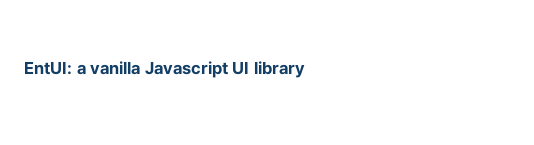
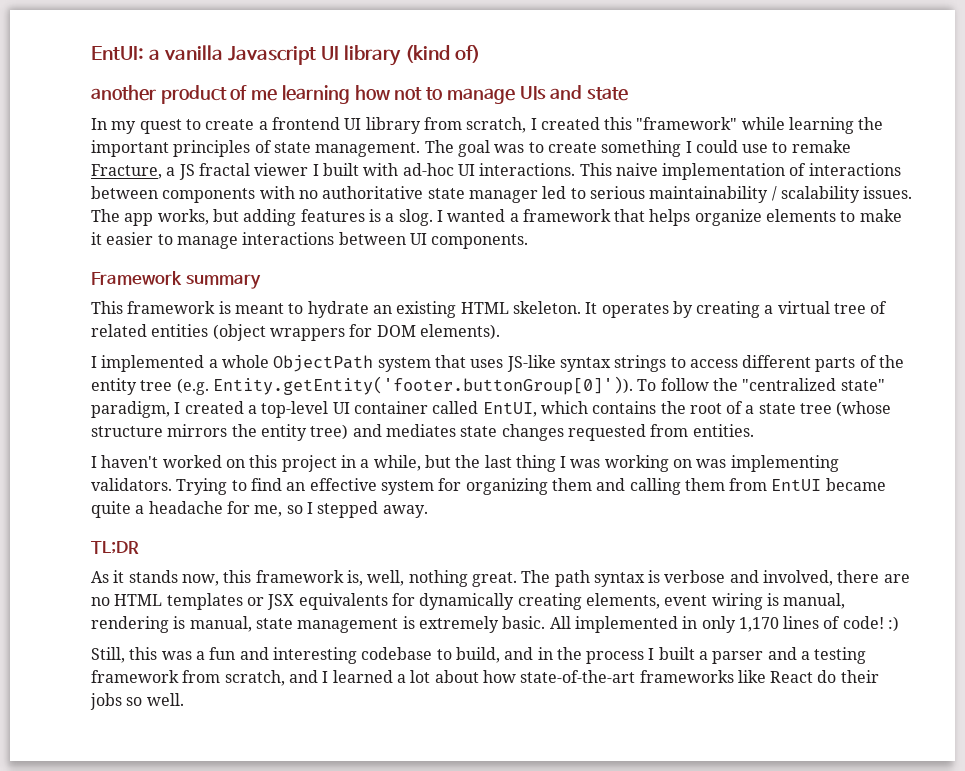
- EntUI: a vanilla Javascript UI library
+ EntUI: a vanilla Javascript UI library (kind of)
+ another product of me learning how not to manage UIs and state
+ In my quest to create a frontend UI library from scratch, I created this "framework" while learning the important principles of state management. The goal was to create something I could use to remake Fracture, a JS fractal viewer I built with ad-hoc UI interactions. This naive implementation of interactions between components with no authoritative state manager led to serious maintainability / scalability issues. The app works, but adding features is a slog. I wanted a framework that helps organize elements to make it easier to manage interactions between UI components.
+ Framework summary
+ This framework is meant to hydrate an existing HTML skeleton. It operates by creating a virtual tree of related entities (object wrappers for DOM elements).
+ I implemented a whole ObjectPath system that uses JS-like syntax strings to access different parts of the entity tree (e.g. Entity.getEntity('footer.buttonGroup[0]')). To follow the "centralized state" paradigm, I created a top-level UI container called EntUI, which contains the root of a state tree (whose structure mirrors the entity tree) and mediates state changes requested from entities.
+ I haven't worked on this project in a while, but the last thing I was working on was implementing validators. Trying to find an effective system for organizing them and calling them from EntUI became quite a headache for me, so I stepped away.
+ TL;DR
+ As it stands now, this framework is, well, nothing great. The path syntax is verbose and involved, there are no HTML templates or JSX equivalents for dynamically creating elements, event wiring is manual, rendering is manual, state management is extremely basic. All implemented in only 1,170 lines of code! :)
+ Still, this was a fun and interesting codebase to build, and in the process I built a parser and a testing framework from scratch, and I learned a lot about how state-of-the-art frameworks like React do their jobs so well.

